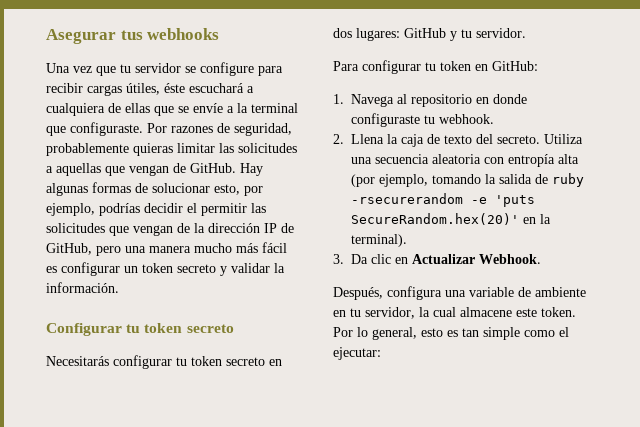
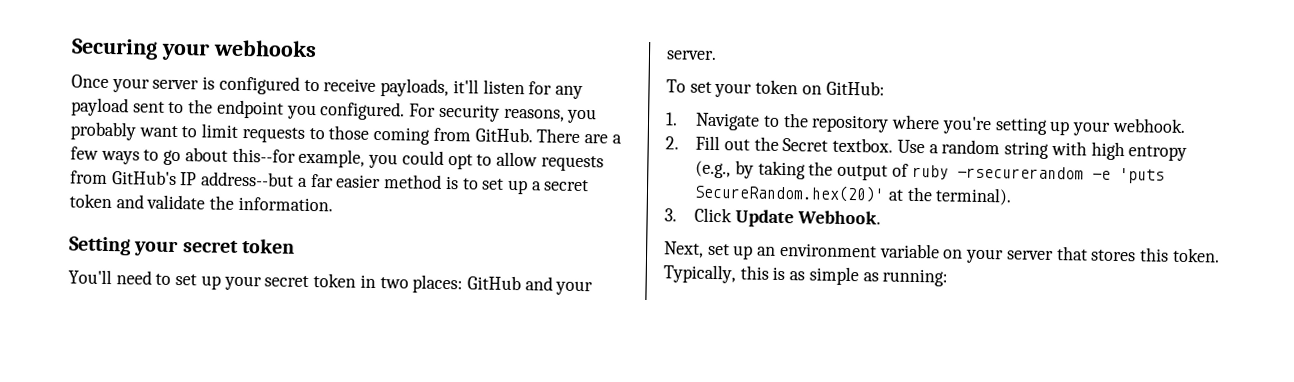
- Asegurar tus webhooks
+ Securing your webhooks
- Una vez que tu servidor se configure para recibir cargas útiles, éste escuchará a cualquiera de ellas que se envíe a la terminal que configuraste. Por razones de seguridad, probablemente quieras limitar las solicitudes a aquellas que vengan de GitHub. Hay algunas formas de solucionar esto, por ejemplo, podrías decidir el permitir las solicitudes que vengan de la dirección IP de GitHub, pero una manera mucho más fácil es configurar un token secreto y validar la información.
- Configurar tu token secreto
- Necesitarás configurar tu token secreto en dos lugares: GitHub y tu servidor.
- Para configurar tu token en GitHub:
- 1. Navega al repositorio en donde configuraste tu webhook.
- 2. Llena la caja de texto del secreto. Utiliza una secuencia aleatoria con entropía alta (por ejemplo, tomando la salida de ruby -rsecurerandom -e 'puts SecureRandom.hex(20)' en la terminal).
+ Once your server is configured to receive payloads, it'll listen for any payload sent to the endpoint you configured. For security reasons, you probably want to limit requests to those coming from GitHub. There are a few ways to go about this--for example, you could opt to allow requests from GitHub's IP address--but a far easier method is to set up a secret token and validate the information.
+ Setting your secret token
+ You'll need to set up your secret token in two places: GitHub and your server.
+ To set your token on GitHub:
+ 1. Navigate to the repository where you're setting up your webhook.
+ 2. Fill out the Secret textbox. Use a random string with high entropy (e.g., by taking the output of ruby -rsecurerandom -e 'puts SecureRandom.hex(20)' at the terminal).
- 3. Da clic en Actualizar Webhook.
- Después, configura una variable de ambiente en tu servidor, la cual almacene este token. Por lo general, esto es tan simple como el ejecutar:
+ 3. Click Update Webhook.
+ Next, set up an environment variable on your server that stores this token. Typically, this is as simple as running:

